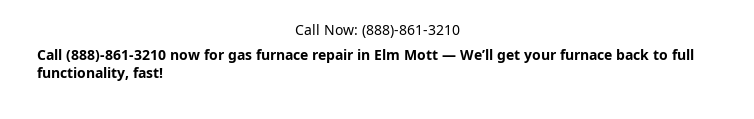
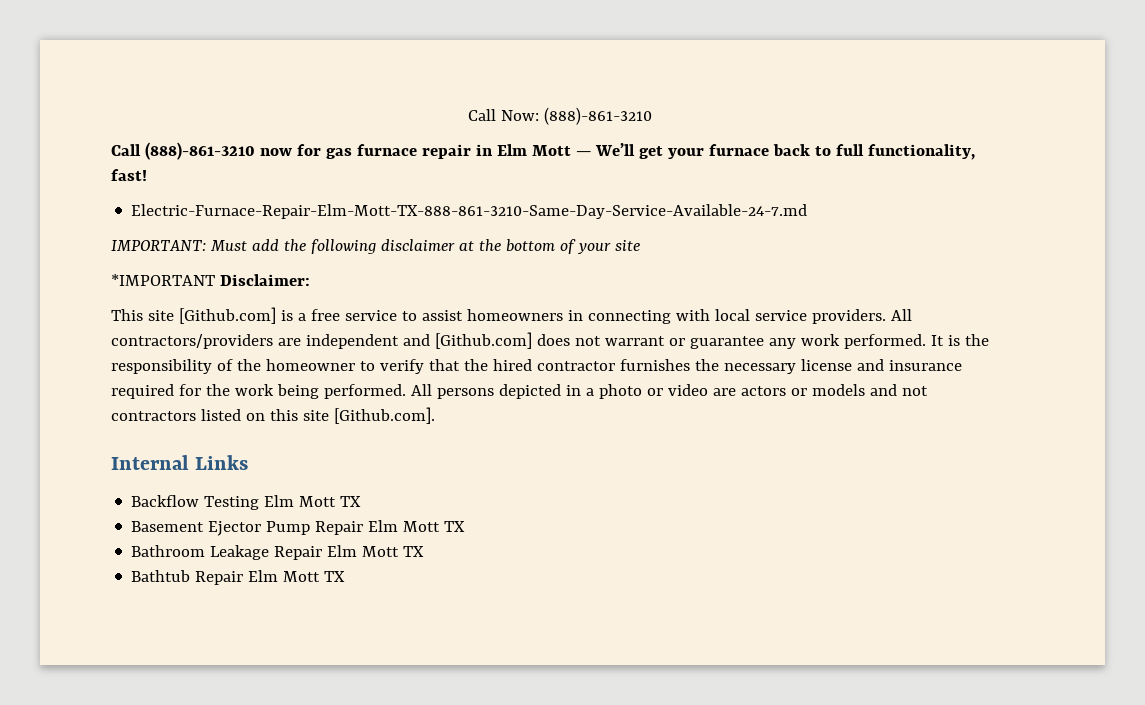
+ Electric-Furnace-Repair-Elm-Mott-TX-888-861-3210-Same-Day-Service-Available-24-7.md
+ IMPORTANT: Must add the following disclaimer at the bottom of your site
+ *IMPORTANT Disclaimer:
+ This site [Github.com] is a free service to assist homeowners in connecting with local service providers. All contractors/providers are independent and [Github.com] does not warrant or guarantee any work performed. It is the responsibility of the homeowner to verify that the hired contractor furnishes the necessary license and insurance required for the work being performed. All persons depicted in a photo or video are actors or models and not contractors listed on this site [Github.com].
+ Internal Links
+ Backflow Testing Elm Mott TX
+ Basement Ejector Pump Repair Elm Mott TX
+ Bathroom Leakage Repair Elm Mott TX
+ Bathtub Repair Elm Mott TX

